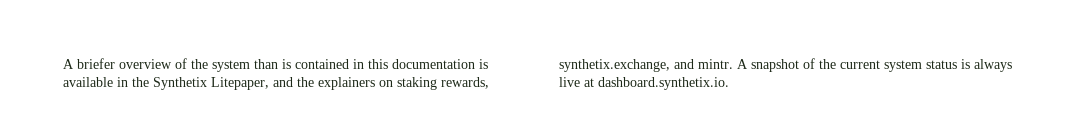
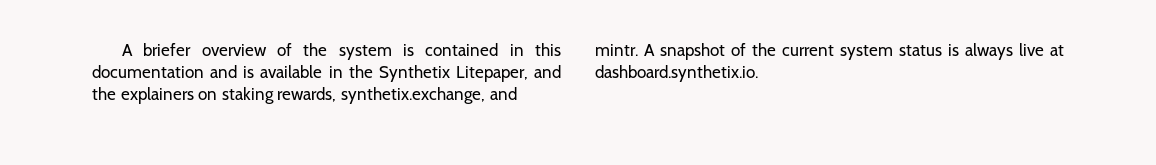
- A briefer overview of the system than is contained in this documentation is available in the Synthetix Litepaper, and the explainers on staking rewards, synthetix.exchange, and mintr.
+ A briefer overview of the system is contained in this documentation and is available in the Synthetix Litepaper, and the explainers on staking rewards, synthetix.exchange, and mintr.

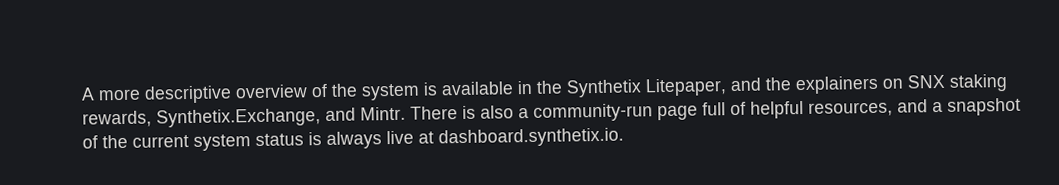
- A briefer overview of the system is contained in this documentation and is available in the Synthetix Litepaper, and the explainers on staking rewards, synthetix.exchange, and mintr. A snapshot of the current system status is always live at dashboard.synthetix.io.
+ A more descriptive overview of the system is available in the Synthetix Litepaper, and the explainers on SNX staking rewards, Synthetix.Exchange, and Mintr. There is also a community-run page full of helpful resources, and a snapshot of the current system status is always live at dashboard.synthetix.io.

